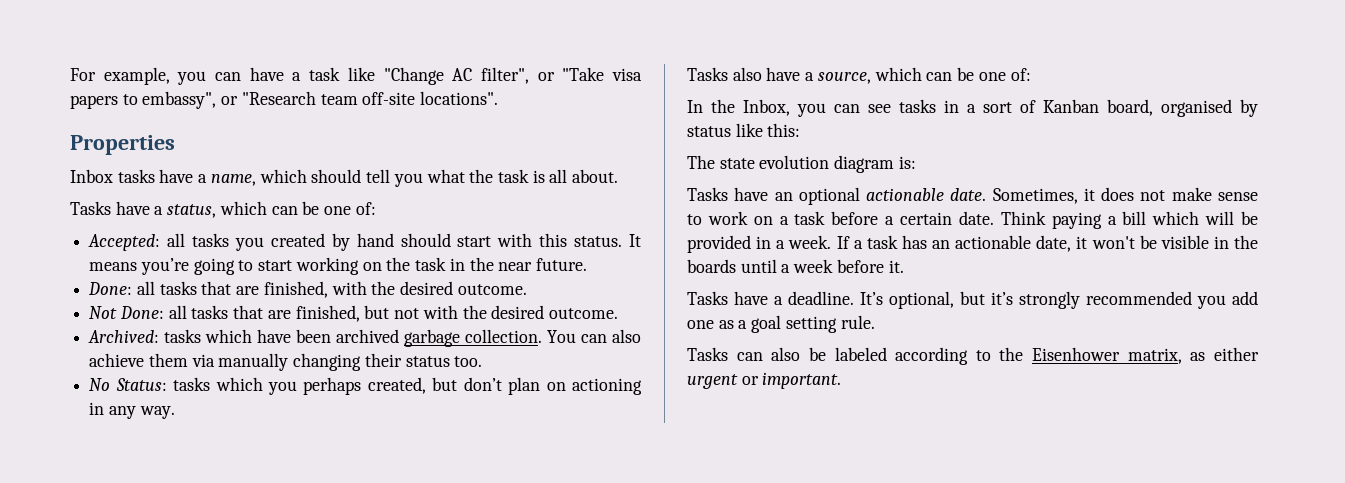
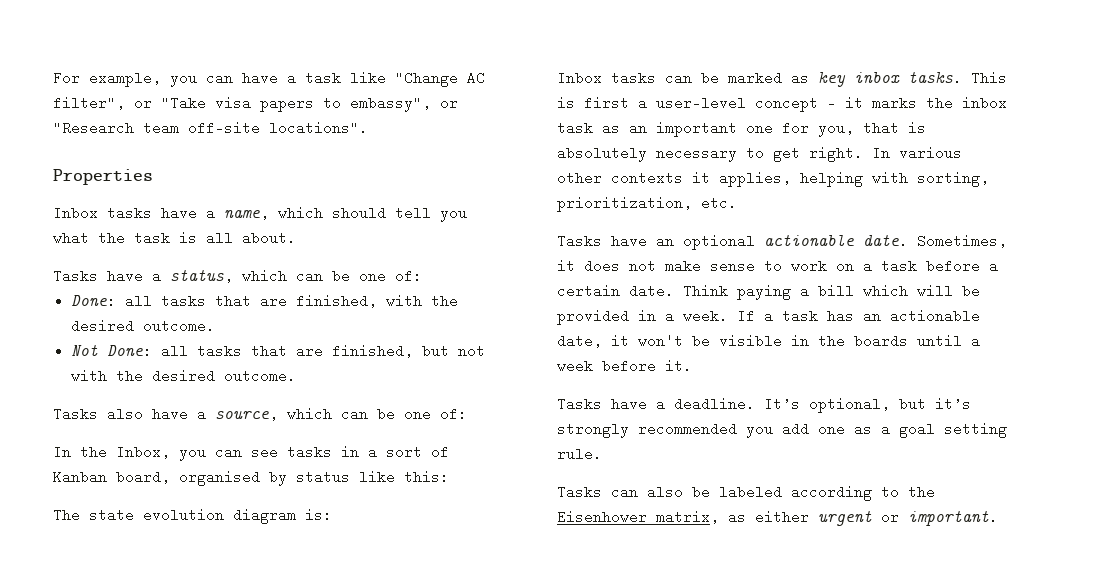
- Accepted: all tasks you created by hand should start with this status. It means you’re going to start working on the task in the near future.
- Archived: tasks which have been archived garbage collection. You can also achieve them via manually changing their status too.
- No Status: tasks which you perhaps created, but don’t plan on actioning in any way.
+ Inbox tasks can be marked as key inbox tasks. This is first a user-level concept - it marks the inbox task as an important one for you, that is absolutely necessary to get right. In various other contexts it applies, helping with sorting, prioritization, etc.

